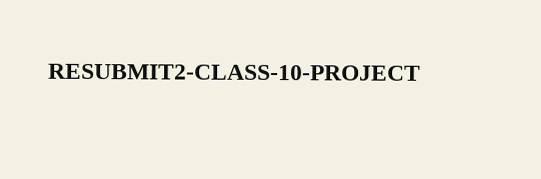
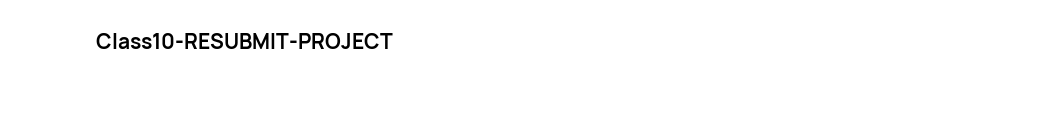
- RESUBMIT2-CLASS-10-PROJECT
+ Class10-RESUBMIT-PROJECT

